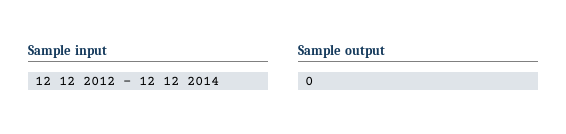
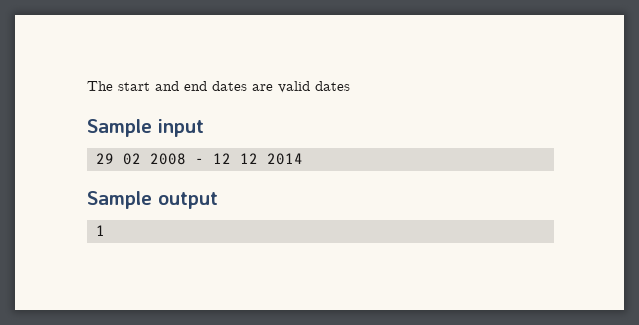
+ The start and end dates are valid dates
- 12 12 2012 - 12 12 2014
+ 29 02 2008 - 12 12 2014
- 0
+ 1

